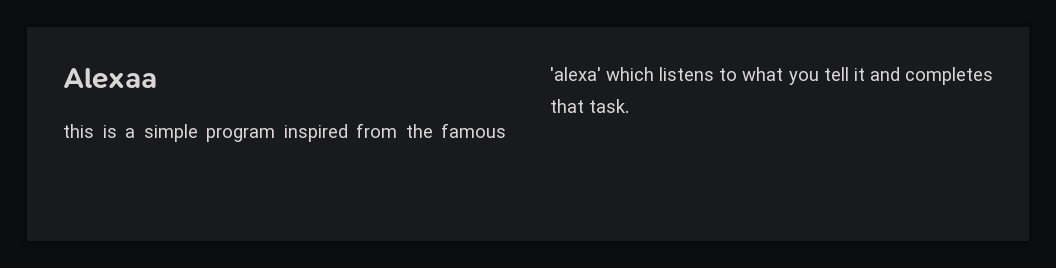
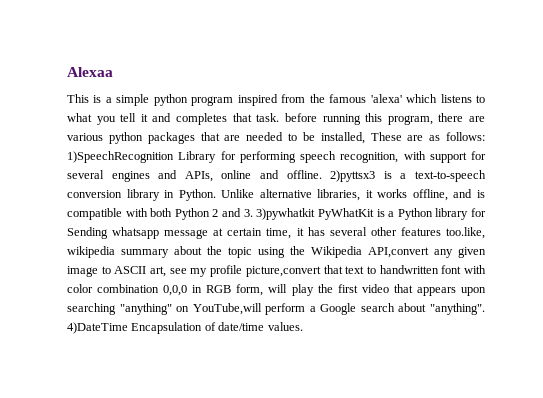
- this is a simple program inspired from the famous 'alexa' which listens to what you tell it and completes that task.
+ This is a simple python program inspired from the famous 'alexa' which listens to what you tell it and completes that task. before running this program, there are various python packages that are needed to be installed, These are as follows: 1)SpeechRecognition Library for performing speech recognition, with support for several engines and APIs, online and offline. 2)pyttsx3 is a text-to-speech conversion library in Python. Unlike alternative libraries, it works offline, and is compatible with both Python 2 and 3. 3)pywhatkit PyWhatKit is a Python library for Sending whatsapp message at certain time, it has several other features too.like, wikipedia summary about the topic using the Wikipedia API,convert any given image to ASCII art, see my profile picture,convert that text to handwritten font with color combination 0,0,0 in RGB form, will play the first video that appears upon searching "anything" on YouTube,will perform a Google search about "anything". 4)DateTime Encapsulation of date/time values.

